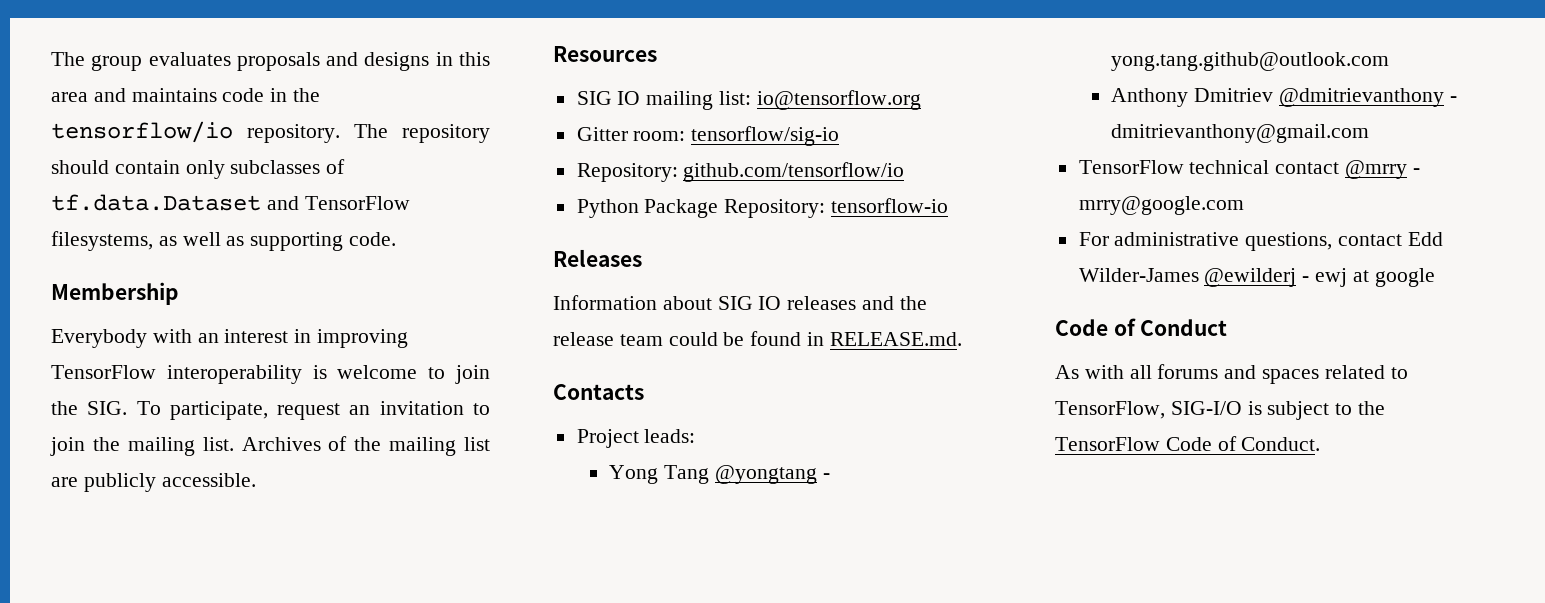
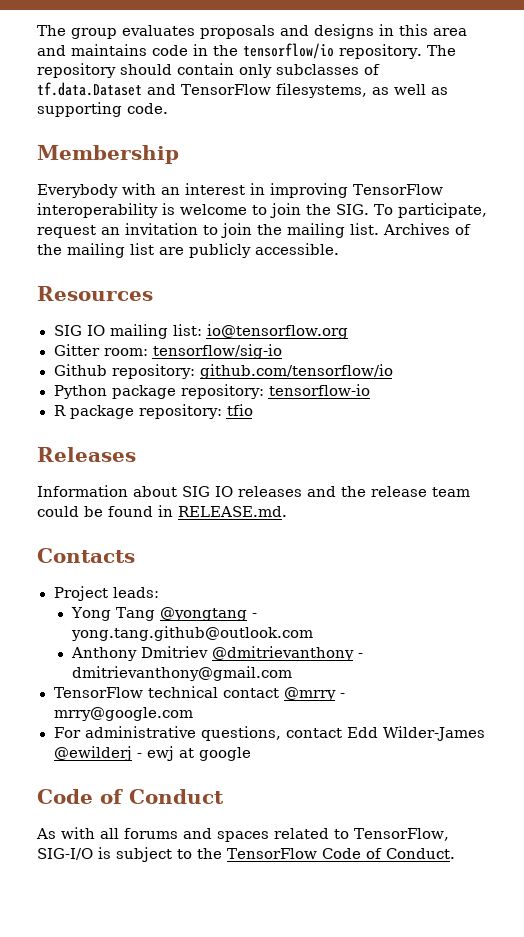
- Repository: github.com/tensorflow/io
+ Github repository: github.com/tensorflow/io
- Python Package Repository: tensorflow-io
+ Python package repository: tensorflow-io
+ R package repository: tfio

